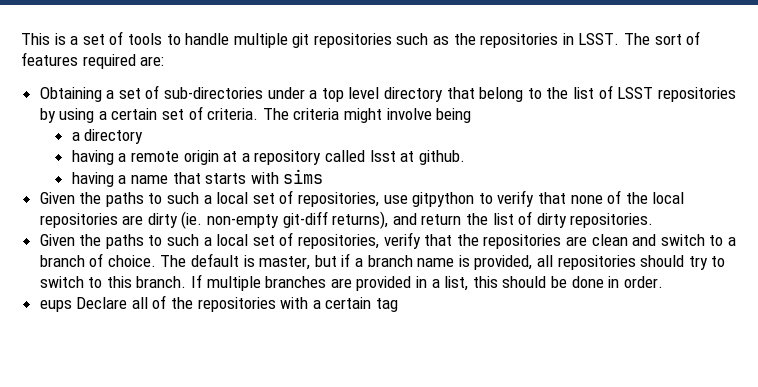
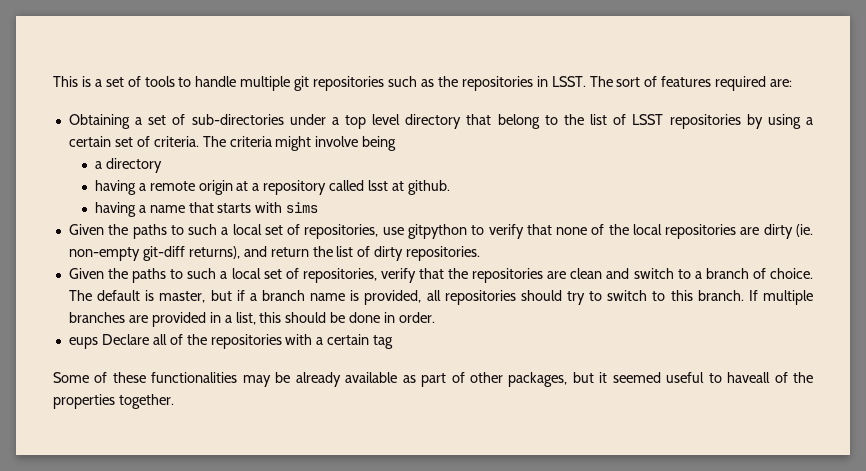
+ Some of these functionalities may be already available as part of other packages, but it seemed useful to haveall of the properties together.

